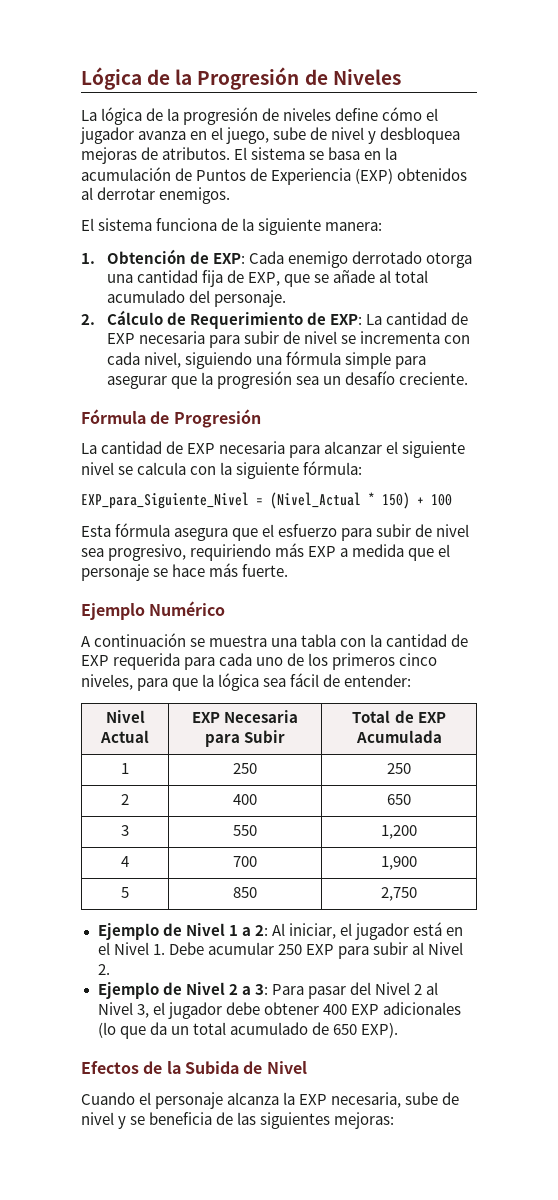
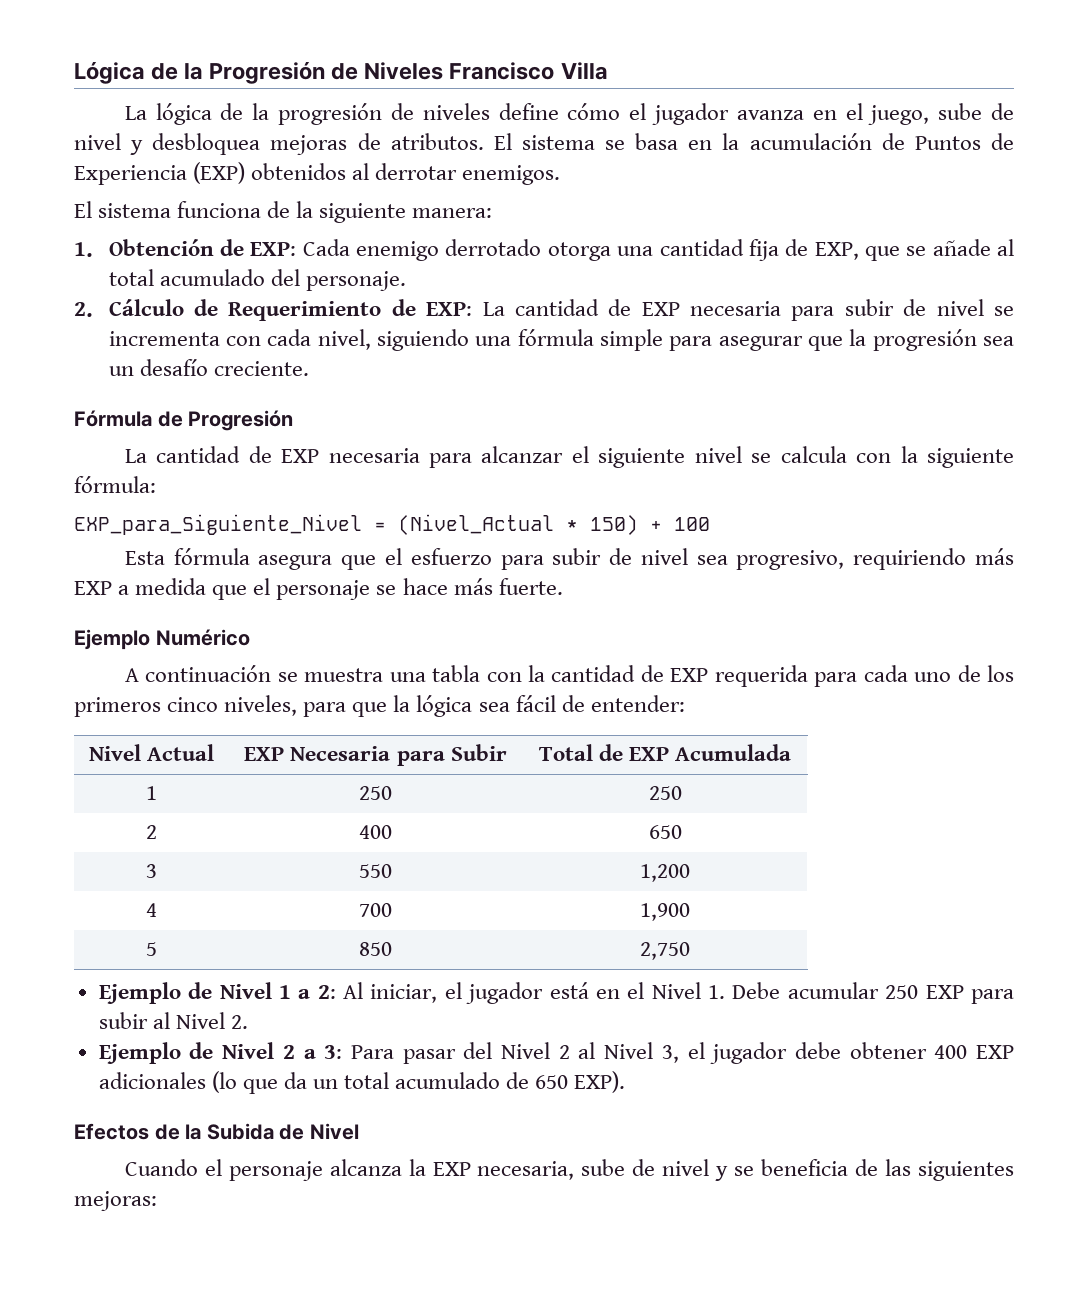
- Lógica de la Progresión de Niveles
+ Lógica de la Progresión de Niveles Francisco Villa

